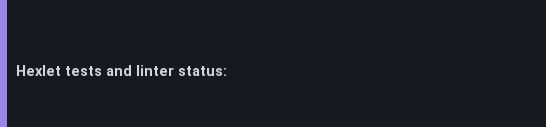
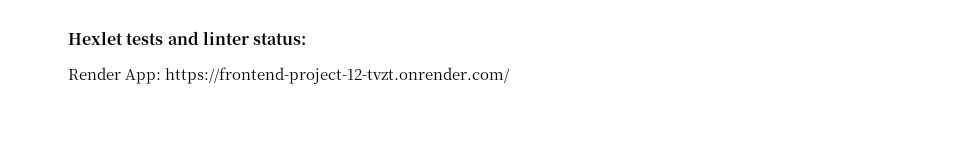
+ Render App: https://frontend-project-12-tvzt.onrender.com/

